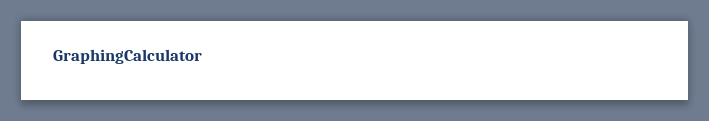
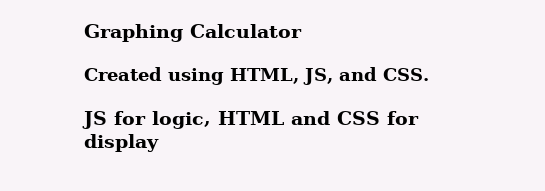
- GraphingCalculator
+ Graphing Calculator
+ Created using HTML, JS, and CSS.
+ JS for logic, HTML and CSS for display

